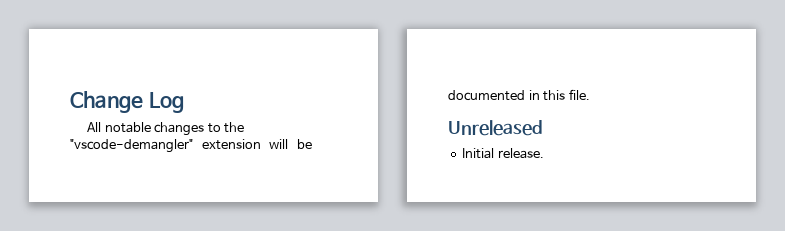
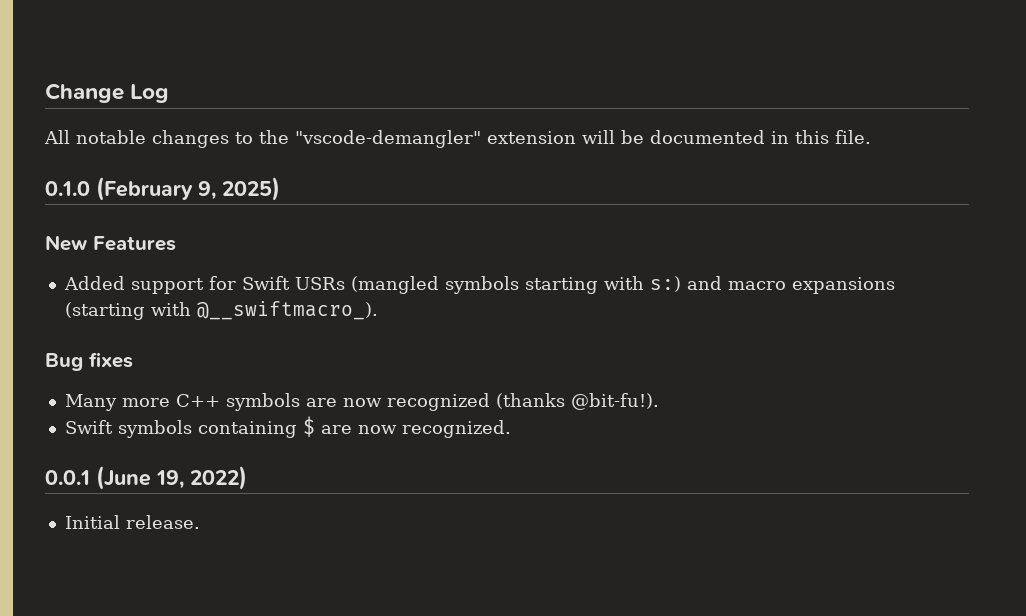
- Unreleased
+ 0.1.0 (February 9, 2025)
+ New Features
+ Added support for Swift USRs (mangled symbols starting with s:) and macro expansions (starting with @__swiftmacro_).
+ Bug fixes
+ Many more C++ symbols are now recognized (thanks @bit-fu!).
+ Swift symbols containing $ are now recognized.
+ 0.0.1 (June 19, 2022)

